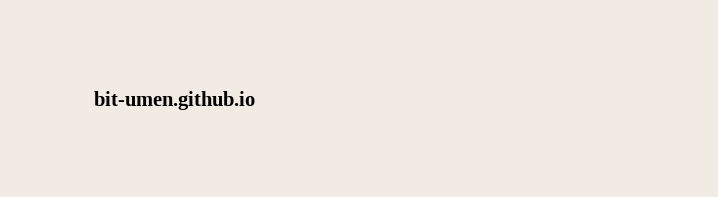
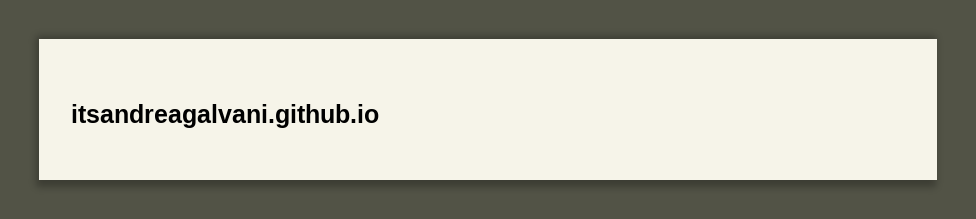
- bit-umen.github.io
+ itsandreagalvani.github.io

